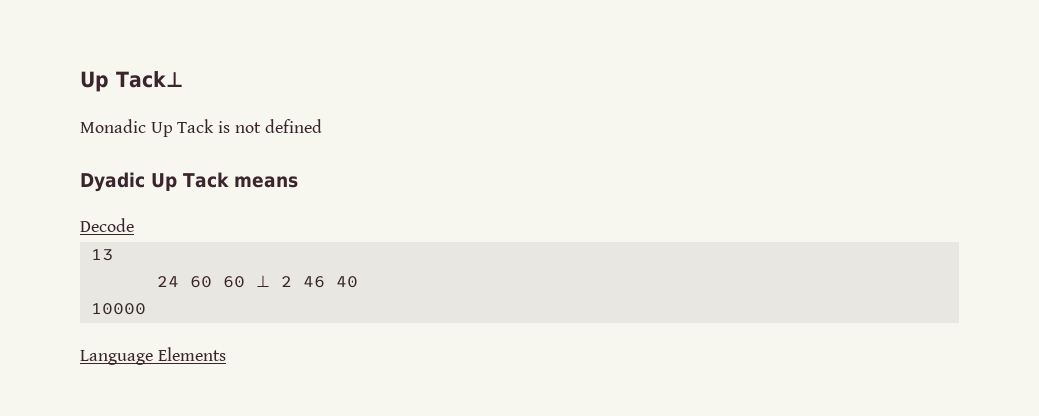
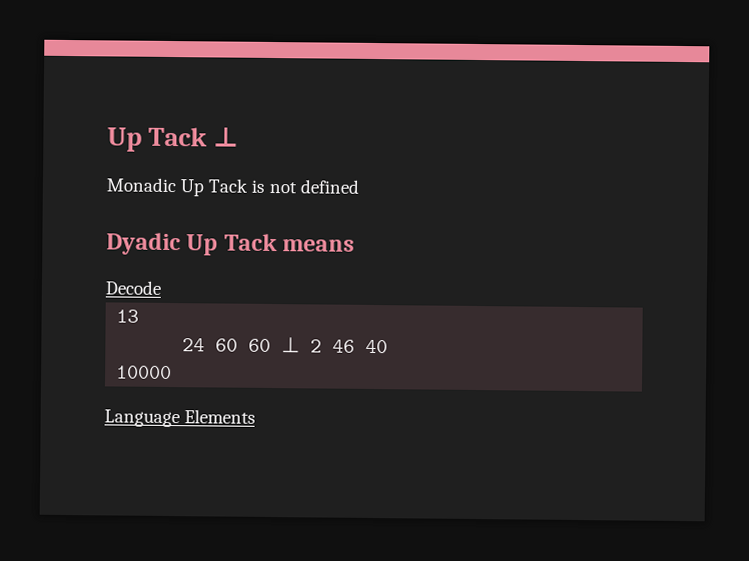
- Up Tack⊥
+ Up Tack ⊥

